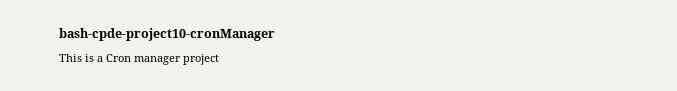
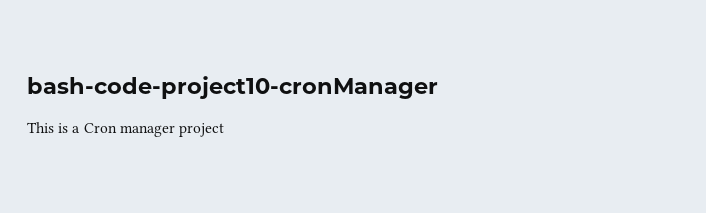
- bash-cpde-project10-cronManager
+ bash-code-project10-cronManager

